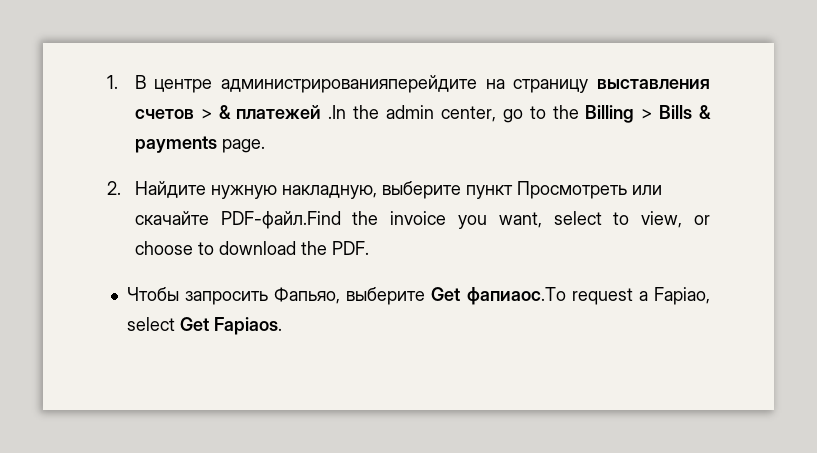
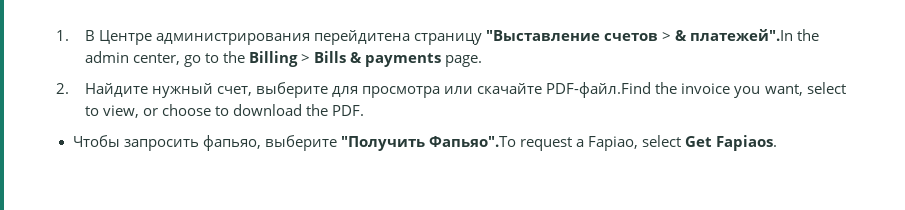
- 1. В центре администрированияперейдите на страницу выставления счетов > & платежей .In the admin center, go to the Billing > Bills & payments page.
+ 1. В Центре администрирования перейдитена страницу "Выставление счетов > & платежей".In the admin center, go to the Billing > Bills & payments page.
- 2. Найдите нужную накладную, выберите пункт Просмотреть или скачайте PDF-файл.Find the invoice you want, select to view, or choose to download the PDF.
+ 2. Найдите нужный счет, выберите для просмотра или скачайте PDF-файл.Find the invoice you want, select to view, or choose to download the PDF.
- Чтобы запросить Фапьяо, выберите Get фапиаос.To request a Fapiao, select Get Fapiaos.
+ Чтобы запросить фапьяо, выберите "Получить Фапьяо".To request a Fapiao, select Get Fapiaos.

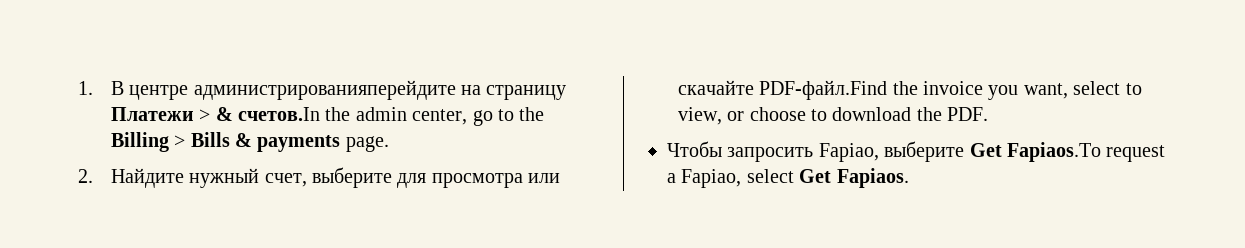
- 1. В Центре администрирования перейдитена страницу "Выставление счетов > & платежей".In the admin center, go to the Billing > Bills & payments page.
+ 1. В центре администрированияперейдите на страницу Платежи > & счетов.In the admin center, go to the Billing > Bills & payments page.
- Чтобы запросить фапьяо, выберите "Получить Фапьяо".To request a Fapiao, select Get Fapiaos.
+ Чтобы запросить Fapiao, выберите Get Fapiaos.To request a Fapiao, select Get Fapiaos.

